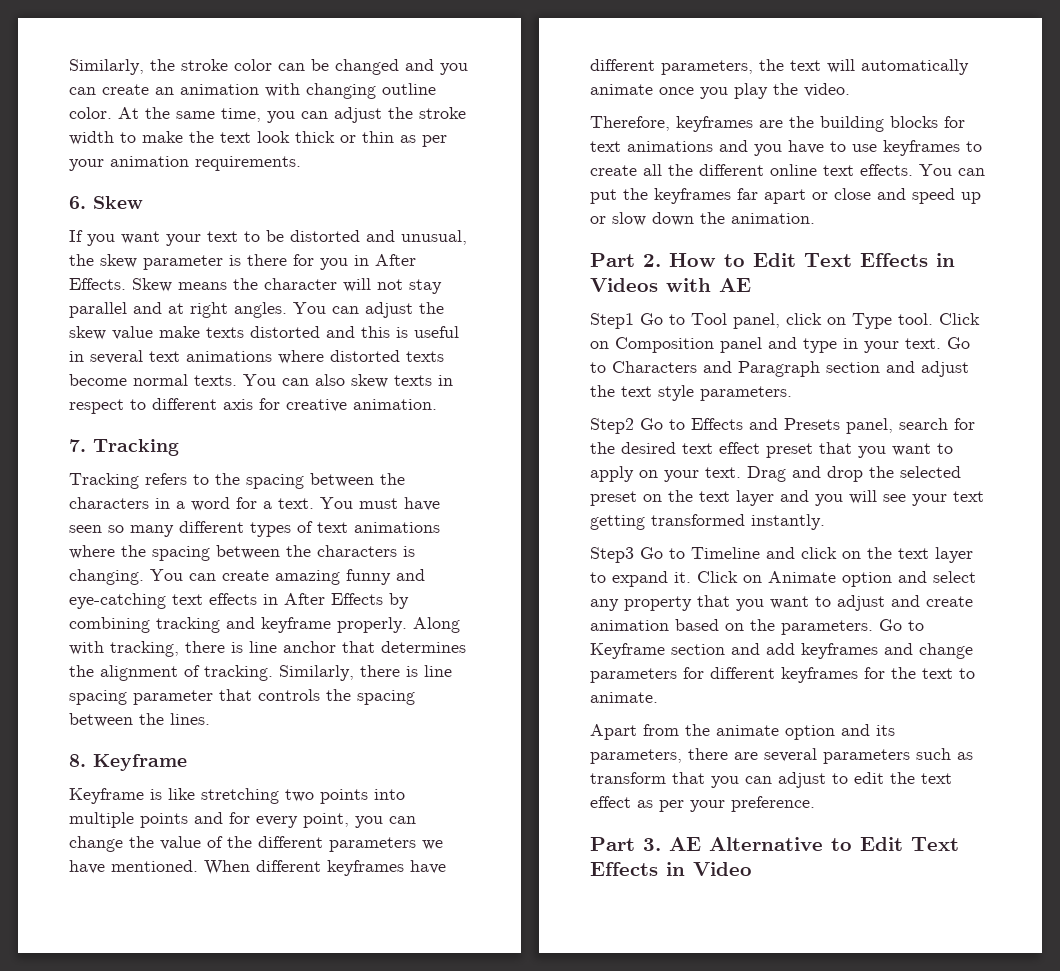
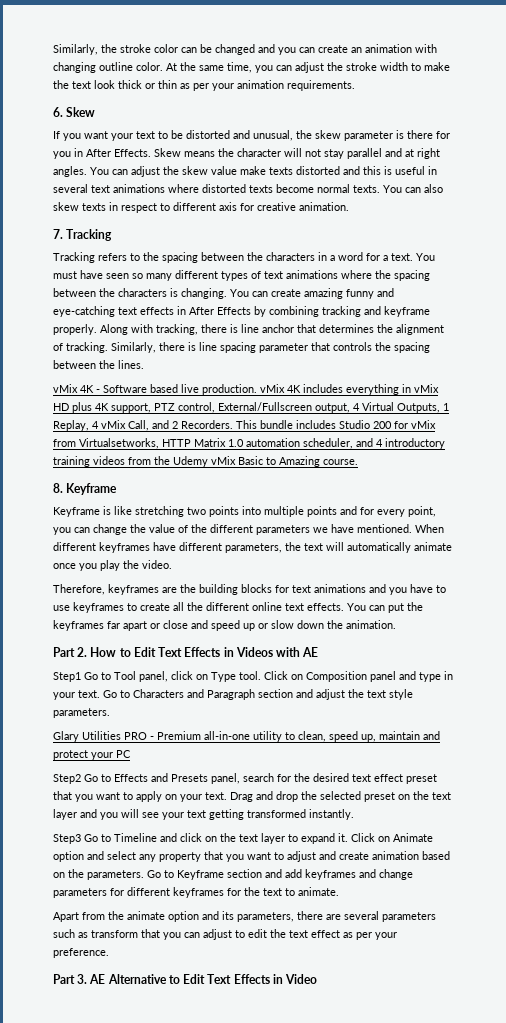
+ vMix 4K - Software based live production. vMix 4K includes everything in vMix HD plus 4K support, PTZ control, External/Fullscreen output, 4 Virtual Outputs, 1 Replay, 4 vMix Call, and 2 Recorders. This bundle includes Studio 200 for vMix from Virtualsetworks, HTTP Matrix 1.0 automation scheduler, and 4 introductory training videos from the Udemy vMix Basic to Amazing course.
+ Glary Utilities PRO - Premium all-in-one utility to clean, speed up, maintain and protect your PC

